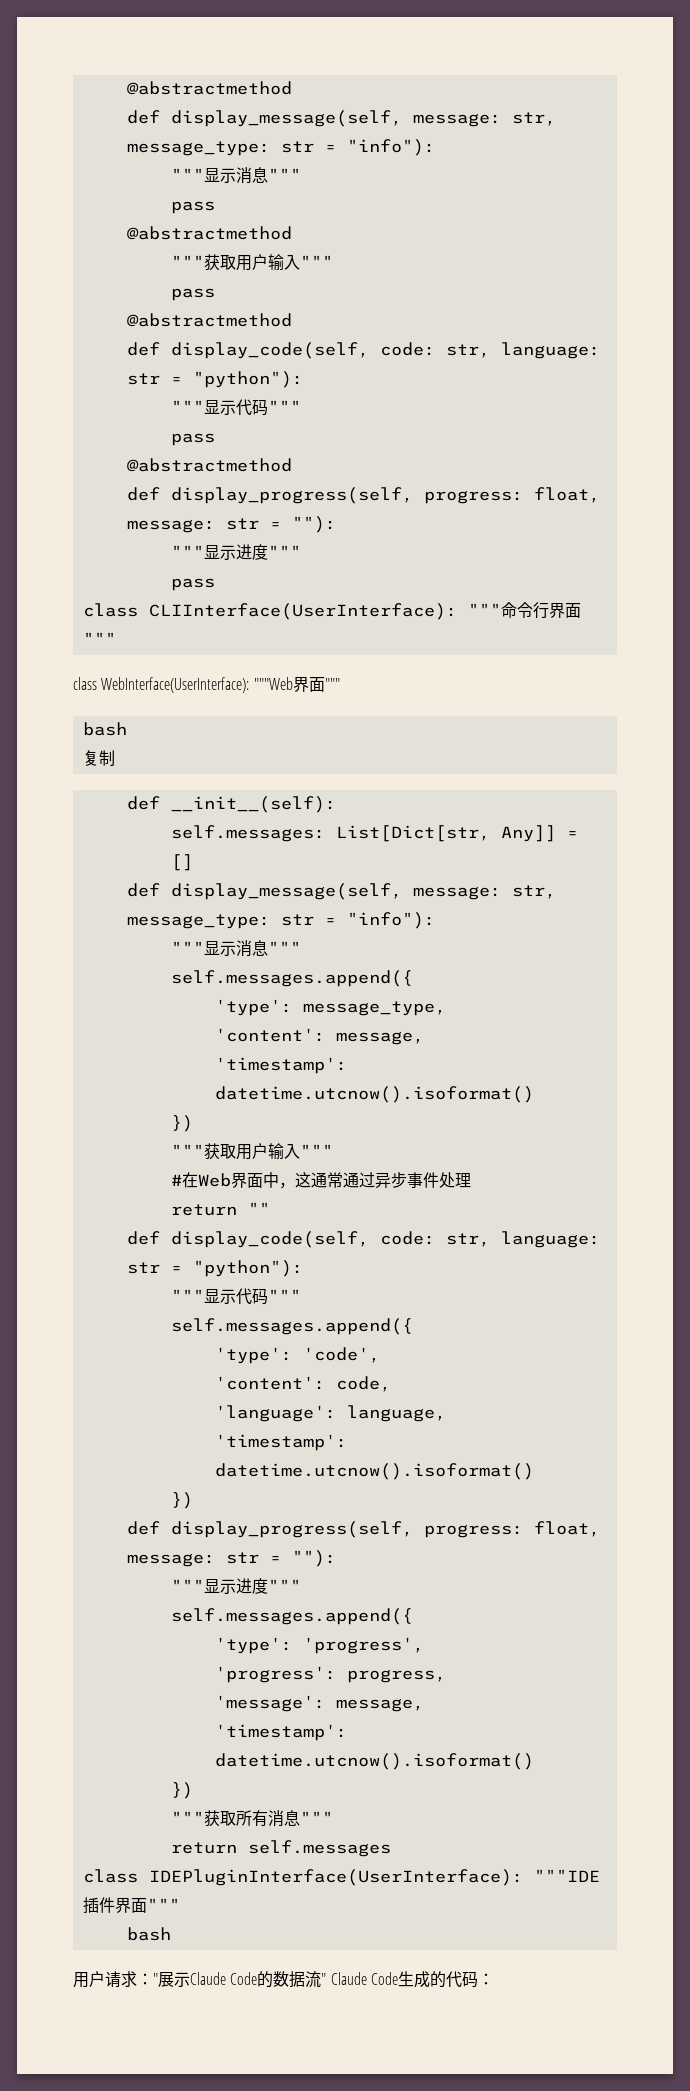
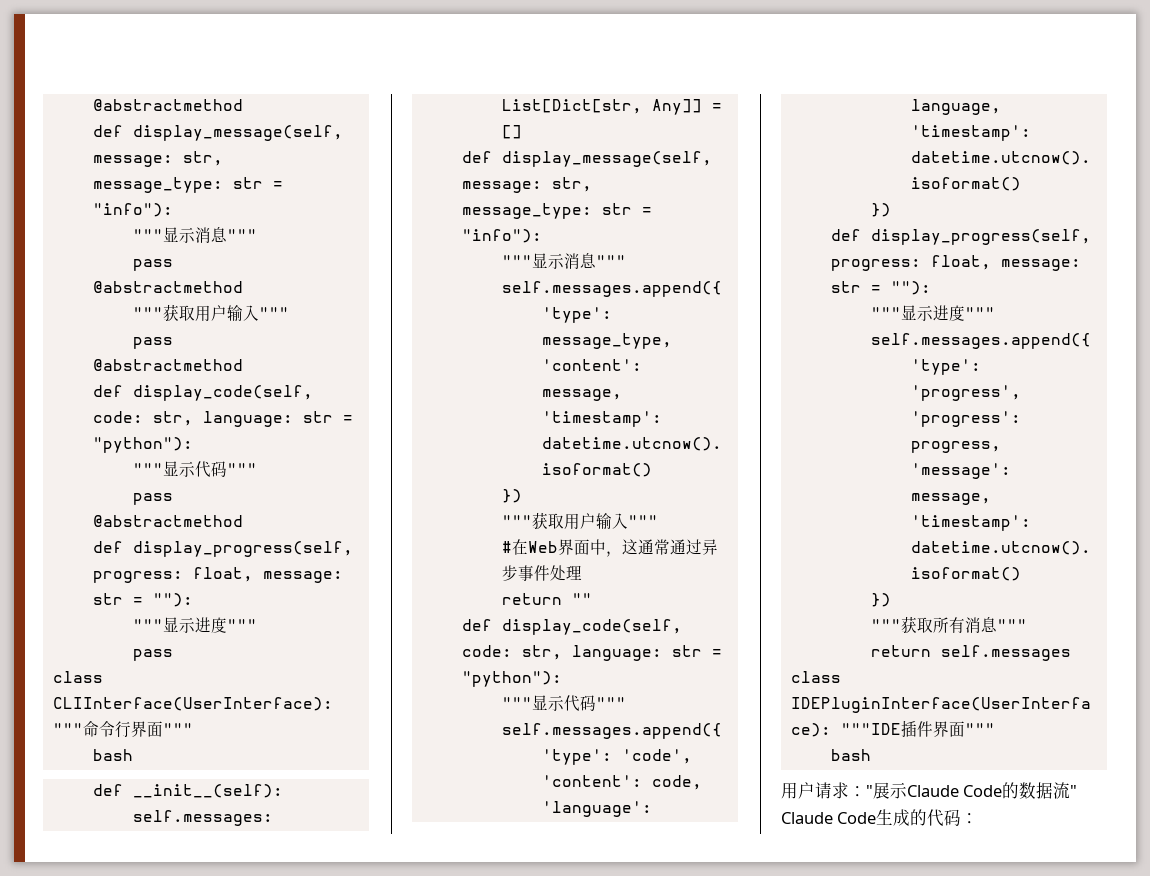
  class CLIInterface(UserInterface): """命令行界面"""
- class WebInterface(UserInterface): """Web界面"""
  bash
- 复制

